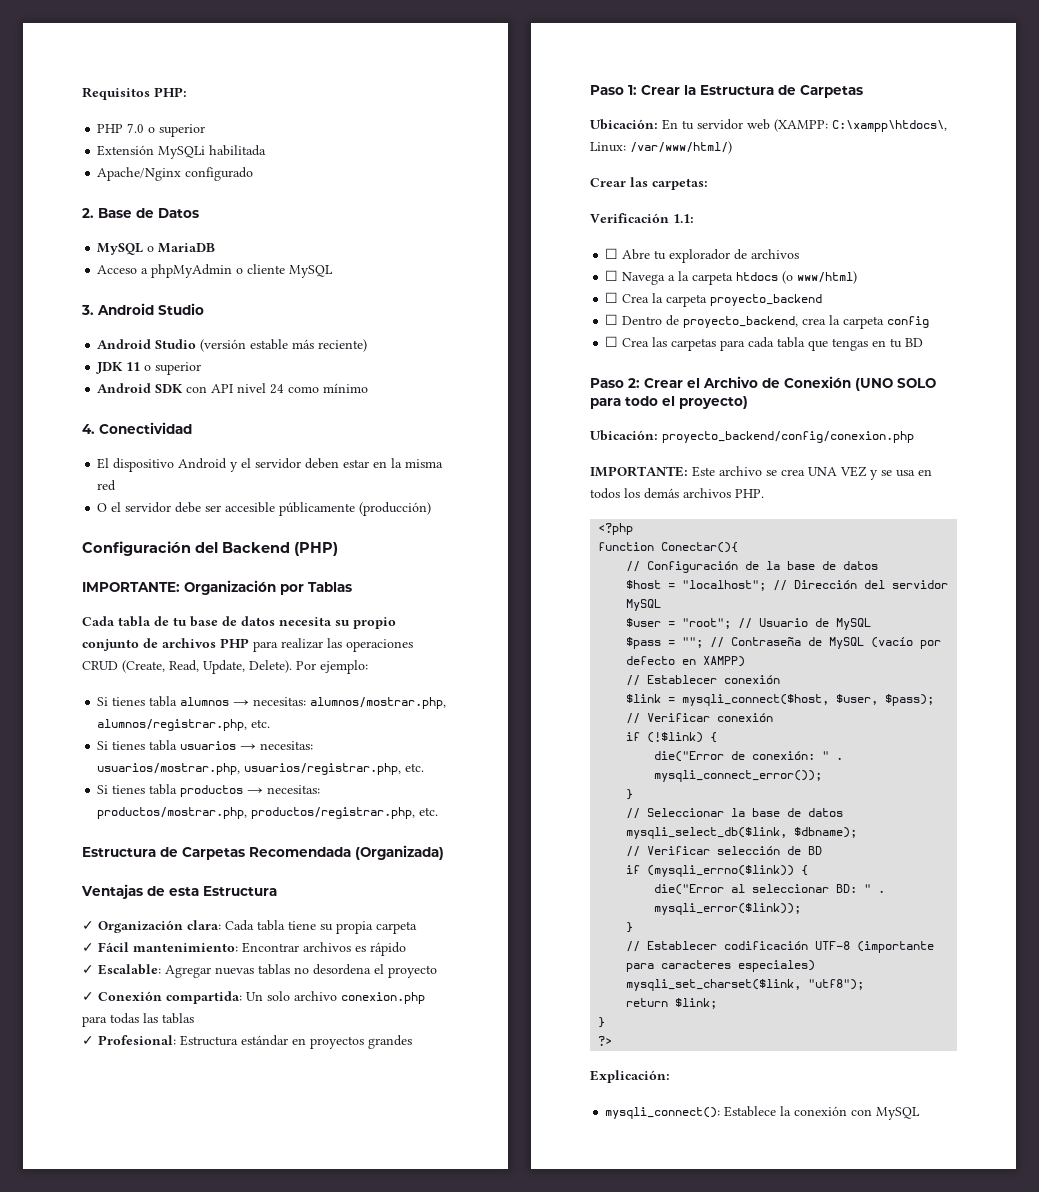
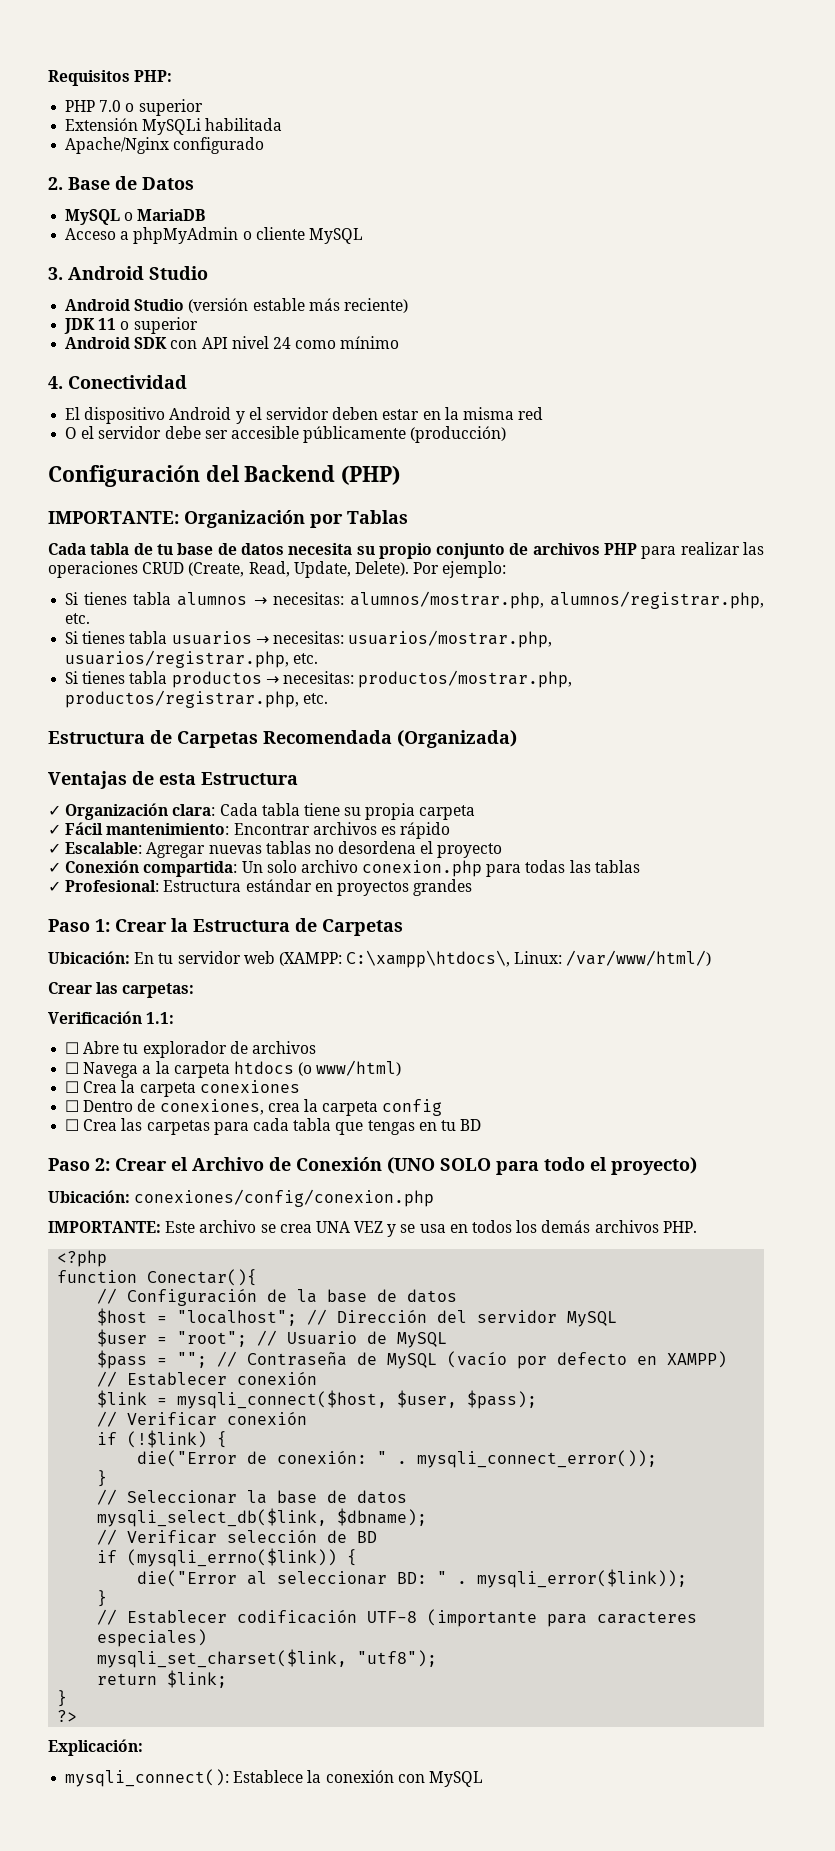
- ☐ Crea la carpeta proyecto_backend
+ ☐ Crea la carpeta conexiones
- ☐ Dentro de proyecto_backend, crea la carpeta config
+ ☐ Dentro de conexiones, crea la carpeta config
- Ubicación: proyecto_backend/config/conexion.php
+ Ubicación: conexiones/config/conexion.php

